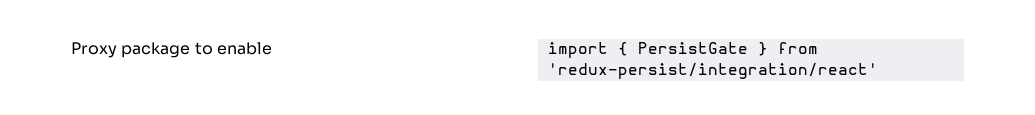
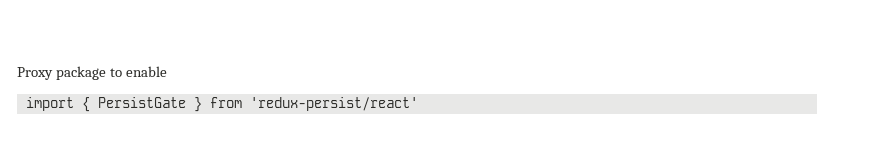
- import { PersistGate } from 'redux-persist/integration/react'
+ import { PersistGate } from 'redux-persist/react'

